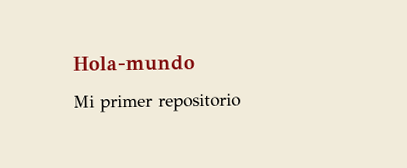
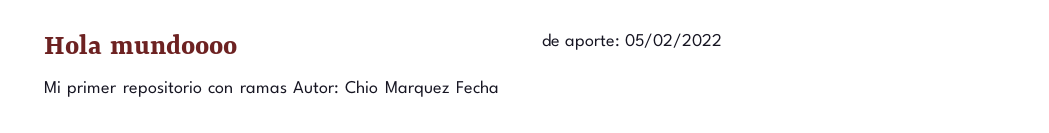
- Hola-mundo
+ Hola mundoooo
- Mi primer repositorio
+ Mi primer repositorio con ramas Autor: Chio Marquez Fecha de aporte: 05/02/2022

